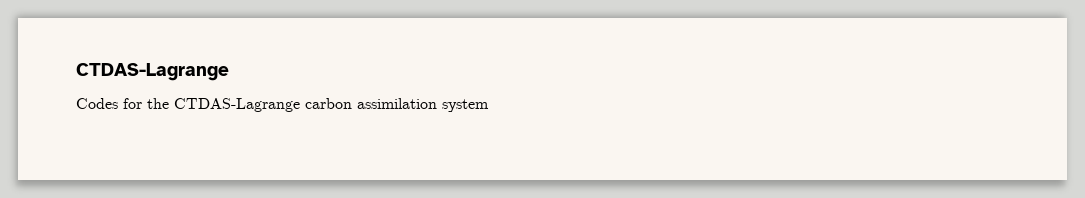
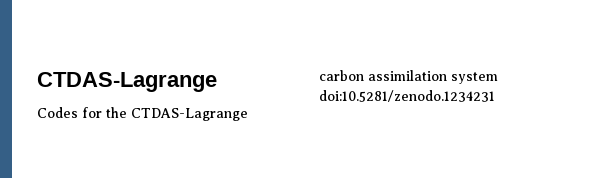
- Codes for the CTDAS-Lagrange carbon assimilation system
+ Codes for the CTDAS-Lagrange carbon assimilation system doi:10.5281/zenodo.1234231

